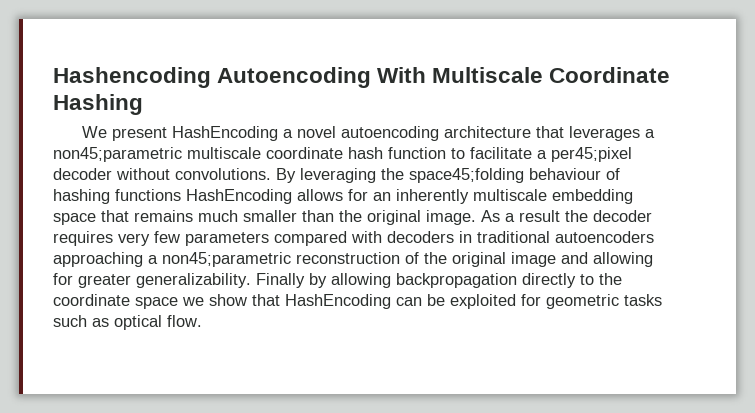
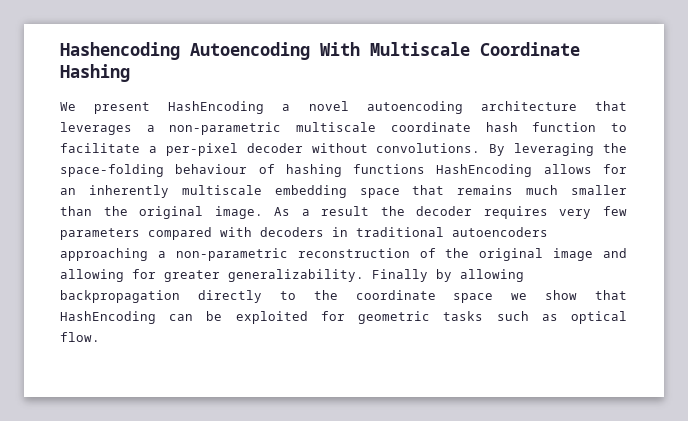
- We present HashEncoding a novel autoencoding architecture that leverages a non45;parametric multiscale coordinate hash function to facilitate a per45;pixel decoder without convolutions.
+ We present HashEncoding a novel autoencoding architecture that leverages a non-parametric multiscale coordinate hash function to facilitate a per-pixel decoder without convolutions.
- By leveraging the space45;folding behaviour of hashing functions HashEncoding allows for an inherently multiscale embedding space that remains much smaller than the original image.
+ By leveraging the space-folding behaviour of hashing functions HashEncoding allows for an inherently multiscale embedding space that remains much smaller than the original image.
- As a result the decoder requires very few parameters compared with decoders in traditional autoencoders approaching a non45;parametric reconstruction of the original image and allowing for greater generalizability.
+ As a result the decoder requires very few parameters compared with decoders in traditional autoencoders approaching a non-parametric reconstruction of the original image and allowing for greater generalizability.

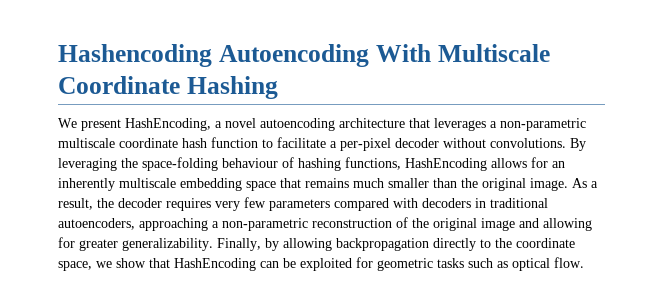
- We present HashEncoding a novel autoencoding architecture that leverages a non-parametric multiscale coordinate hash function to facilitate a per-pixel decoder without convolutions.
+ We present HashEncoding, a novel autoencoding architecture that leverages a non-parametric multiscale coordinate hash function to facilitate a per-pixel decoder without convolutions.
- By leveraging the space-folding behaviour of hashing functions HashEncoding allows for an inherently multiscale embedding space that remains much smaller than the original image.
+ By leveraging the space-folding behaviour of hashing functions, HashEncoding allows for an inherently multiscale embedding space that remains much smaller than the original image.
- As a result the decoder requires very few parameters compared with decoders in traditional autoencoders approaching a non-parametric reconstruction of the original image and allowing for greater generalizability.
+ As a result, the decoder requires very few parameters compared with decoders in traditional autoencoders, approaching a non-parametric reconstruction of the original image and allowing for greater generalizability.
- Finally by allowing backpropagation directly to the coordinate space we show that HashEncoding can be exploited for geometric tasks such as optical flow.
+ Finally, by allowing backpropagation directly to the coordinate space, we show that HashEncoding can be exploited for geometric tasks such as optical flow.

